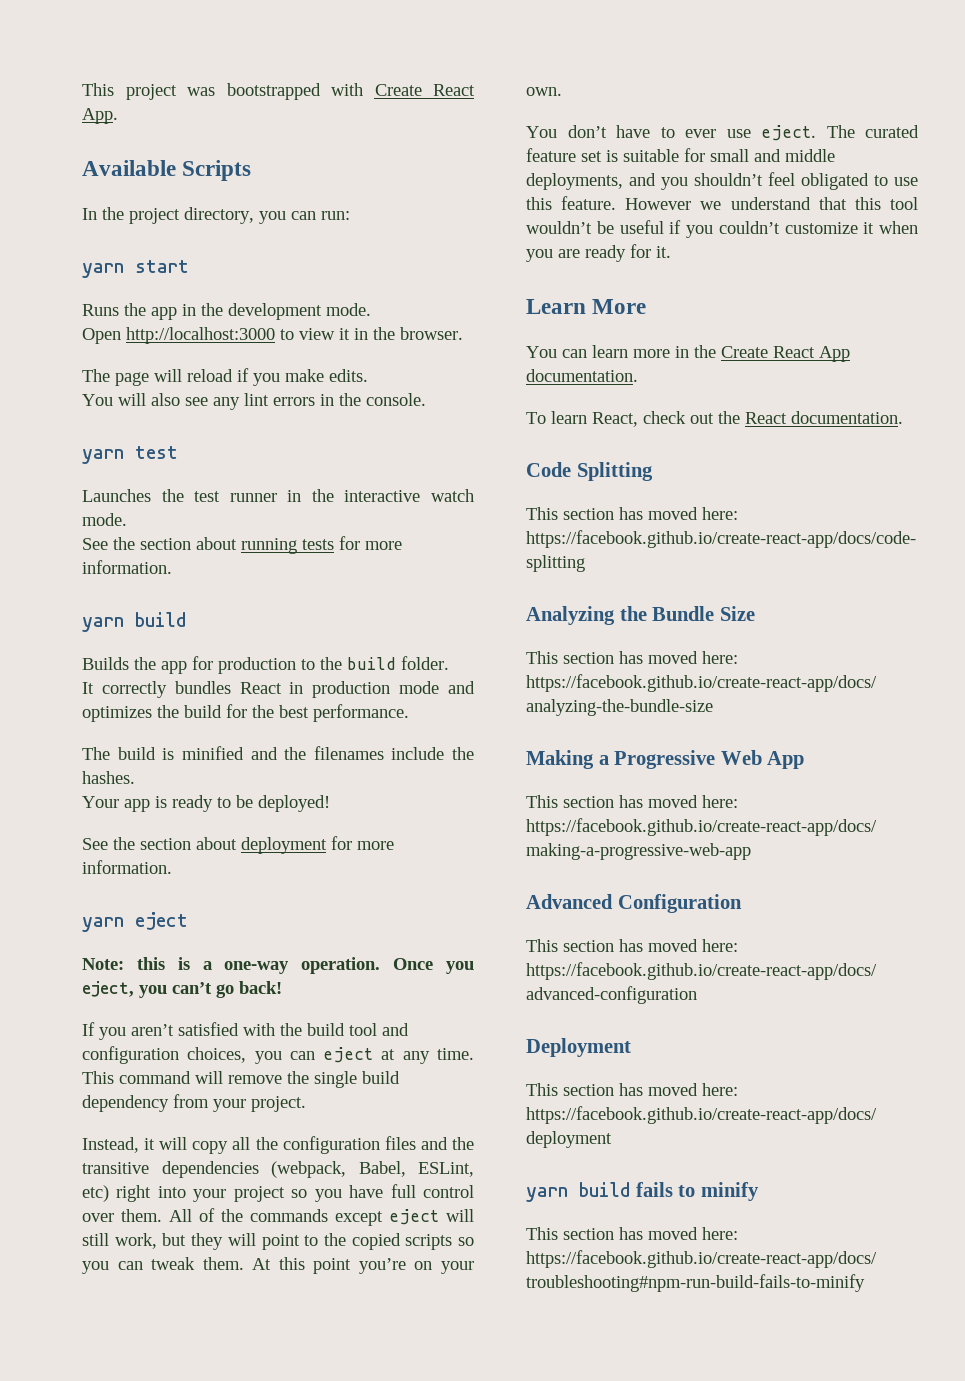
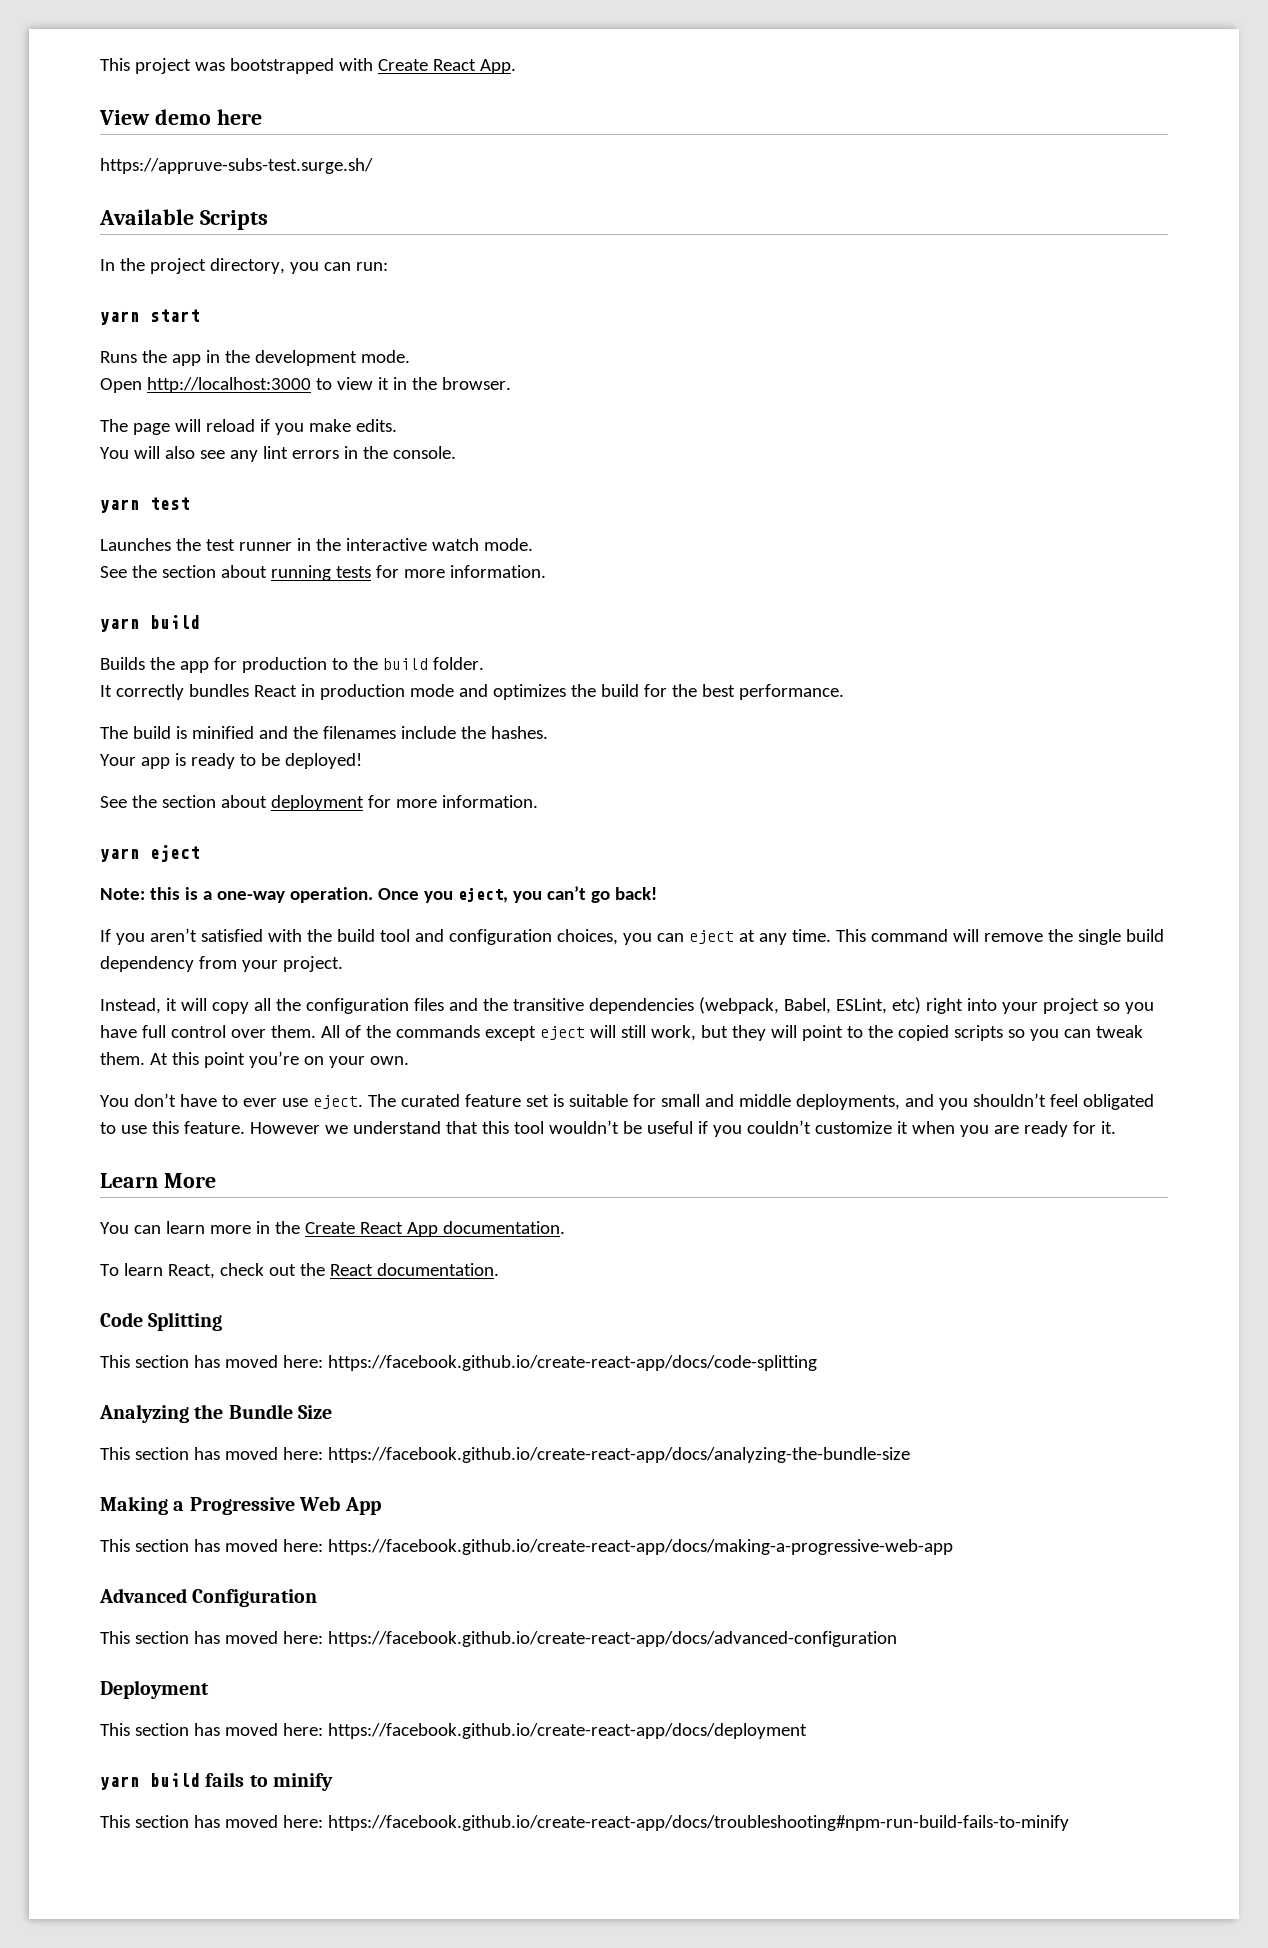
+ View demo here
+ https://appruve-subs-test.surge.sh/

